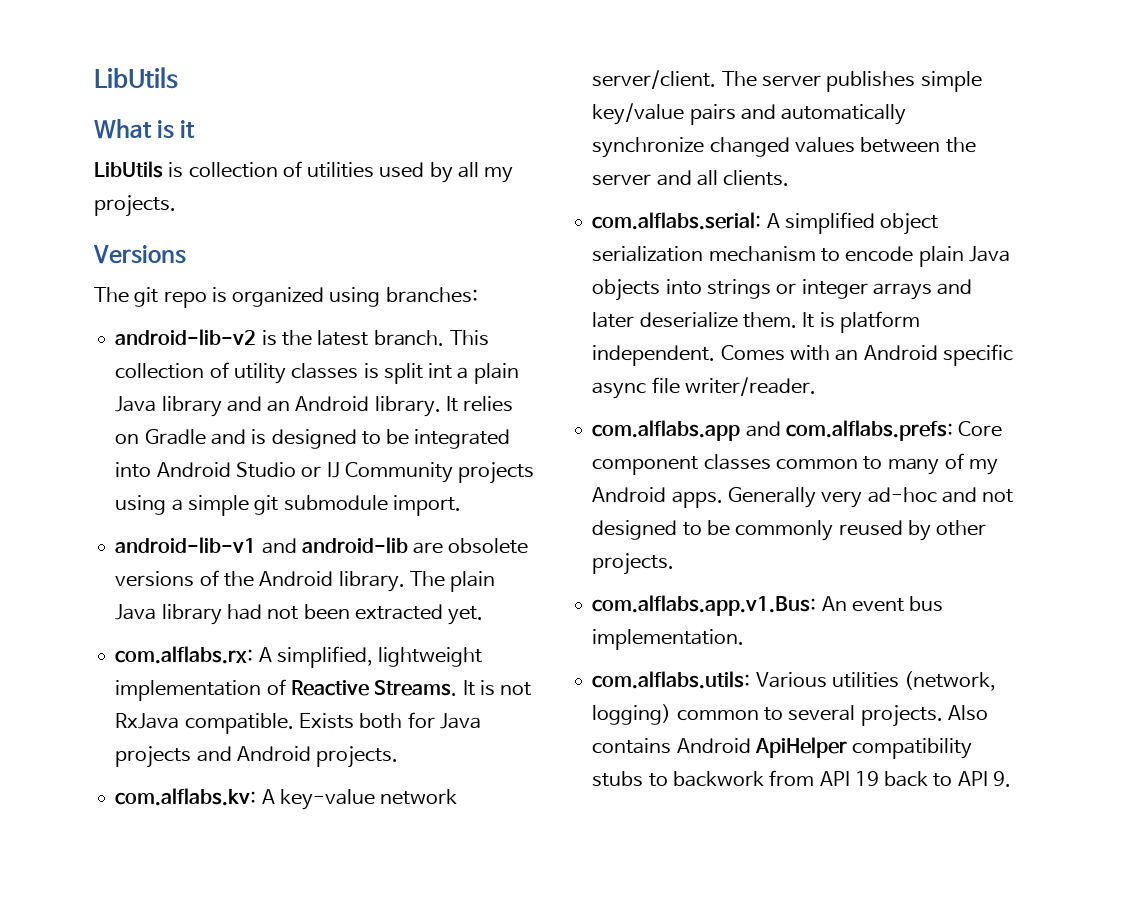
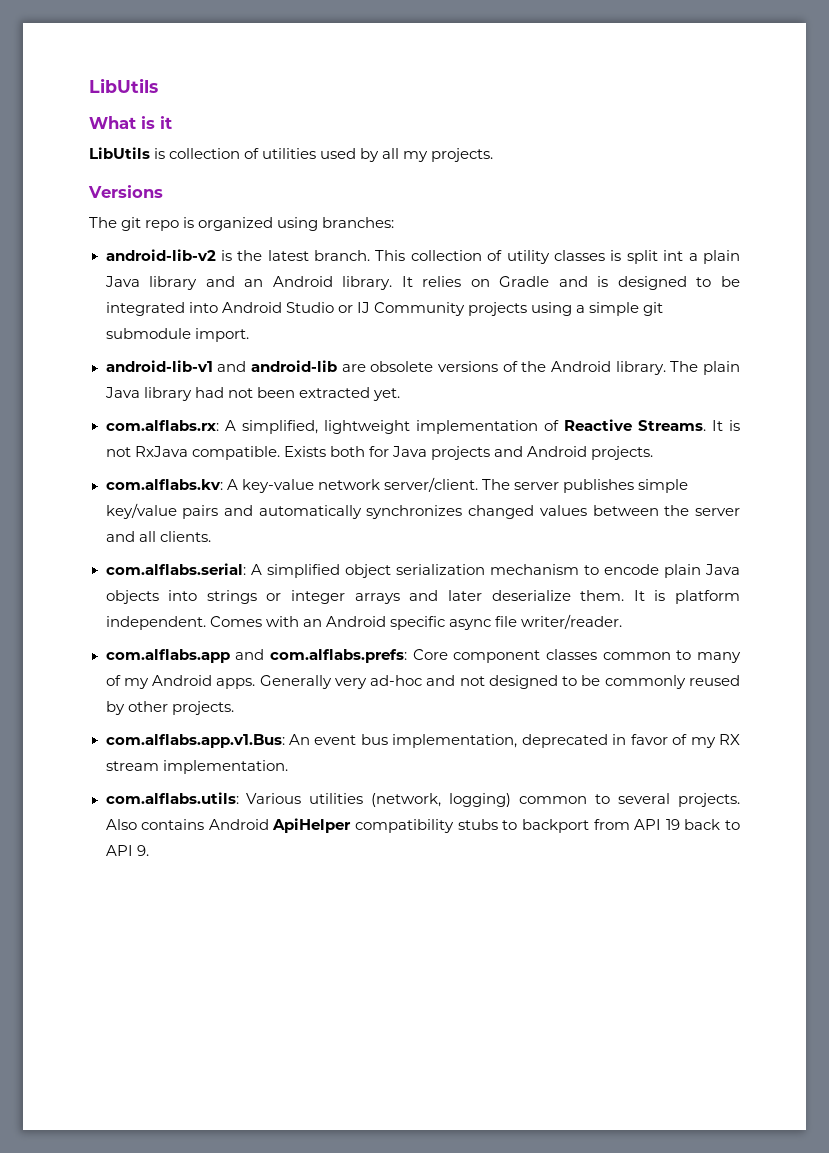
- The server publishes simple key/value pairs and automatically synchronize changed values between the server and all clients.
+ The server publishes simple key/value pairs and automatically synchronizes changed values between the server and all clients.
- com.alflabs.app.v1.Bus: An event bus implementation.
+ com.alflabs.app.v1.Bus: An event bus implementation, deprecated in favor of my RX stream implementation.
- Also contains Android ApiHelper compatibility stubs to backwork from API 19 back to API 9.
+ Also contains Android ApiHelper compatibility stubs to backport from API 19 back to API 9.

